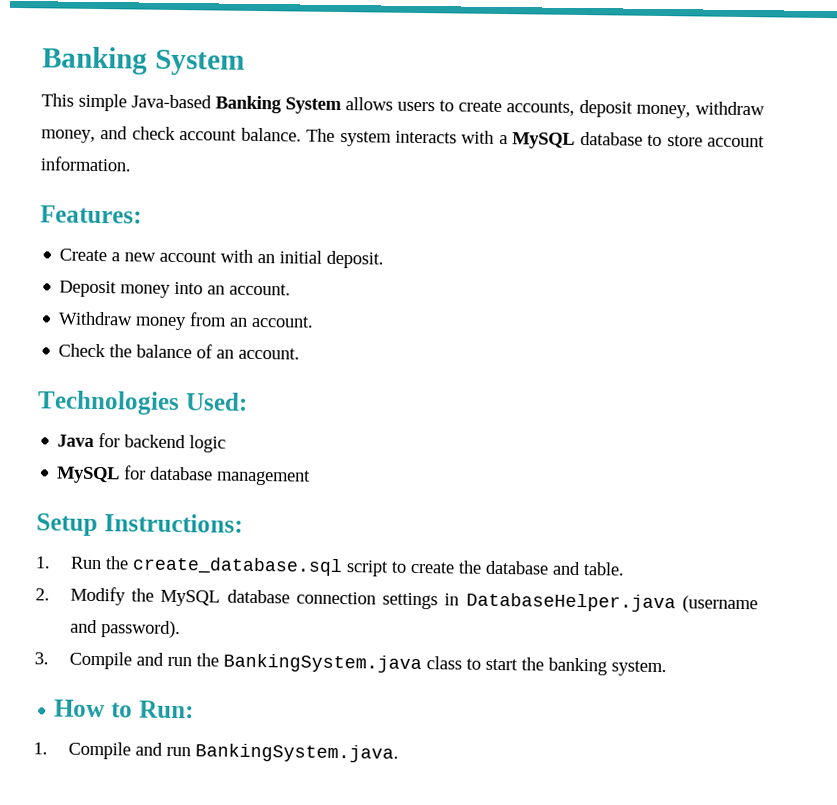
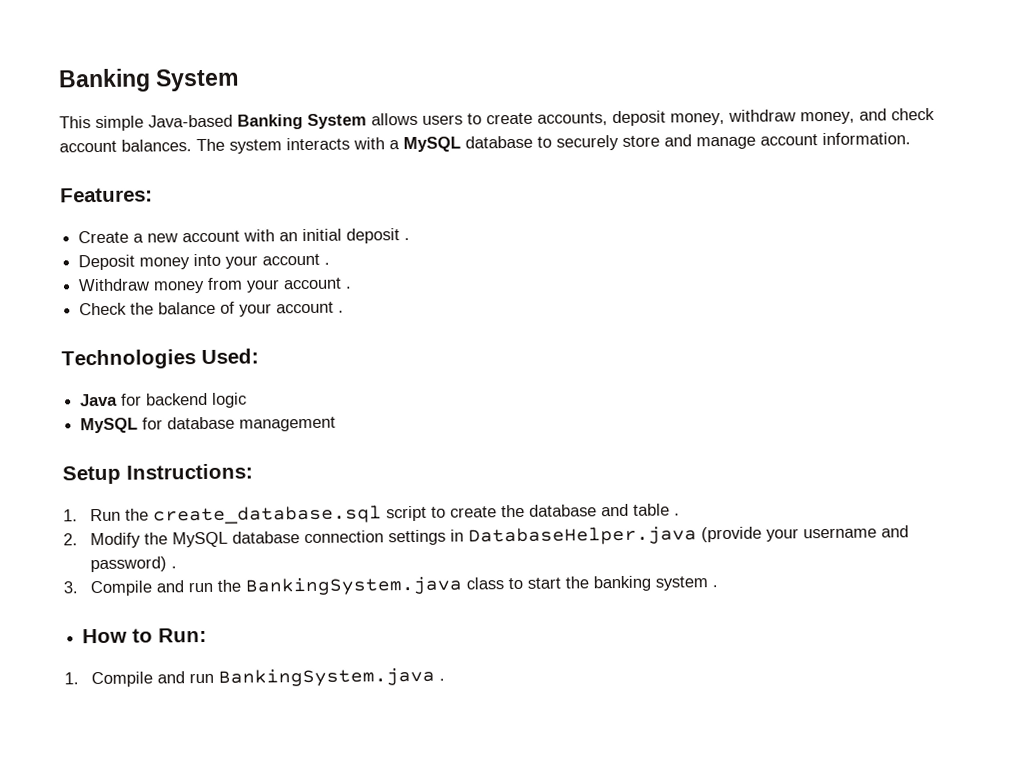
- This simple Java-based Banking System allows users to create accounts, deposit money, withdraw money, and check account balance.
+ This simple Java-based Banking System allows users to create accounts, deposit money, withdraw money, and check account balances.
- The system interacts with a MySQL database to store account information.
+ The system interacts with a MySQL database to securely store and manage account information.
- Create a new account with an initial deposit.
+ Create a new account with an initial deposit .
- Deposit money into an account.
+ Deposit money into your account .
- Withdraw money from an account.
+ Withdraw money from your account .
- Check the balance of an account.
+ Check the balance of your account .
- 1. Run the create_database.sql script to create the database and table.
+ 1. Run the create_database.sql script to create the database and table .
- 2. Modify the MySQL database connection settings in DatabaseHelper.java (username and password).
+ 2. Modify the MySQL database connection settings in DatabaseHelper.java (provide your username and password) .
- 3. Compile and run the BankingSystem.java class to start the banking system.
+ 3. Compile and run the BankingSystem.java class to start the banking system .
- 1. Compile and run BankingSystem.java.
+ 1. Compile and run BankingSystem.java .

